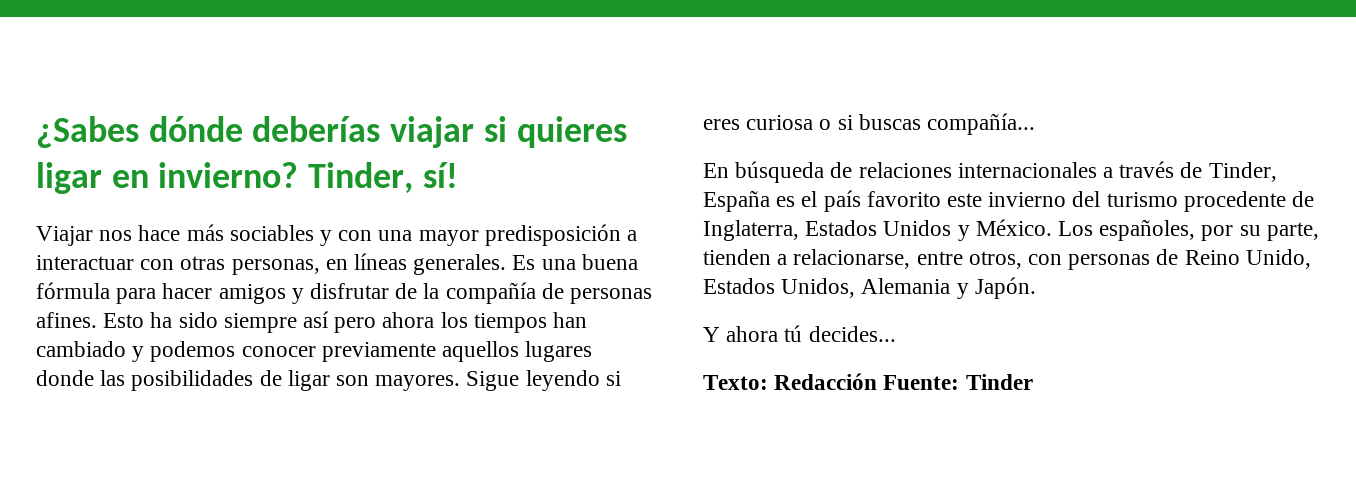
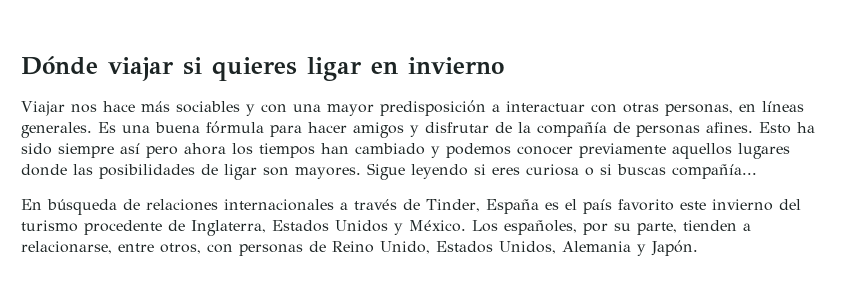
- ¿Sabes dónde deberías viajar si quieres ligar en invierno? Tinder, sí!
+ Dónde viajar si quieres ligar en invierno
- Y ahora tú decides...
- Texto: Redacción Fuente: Tinder

